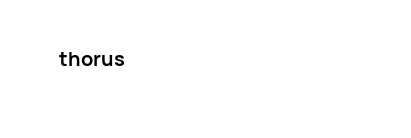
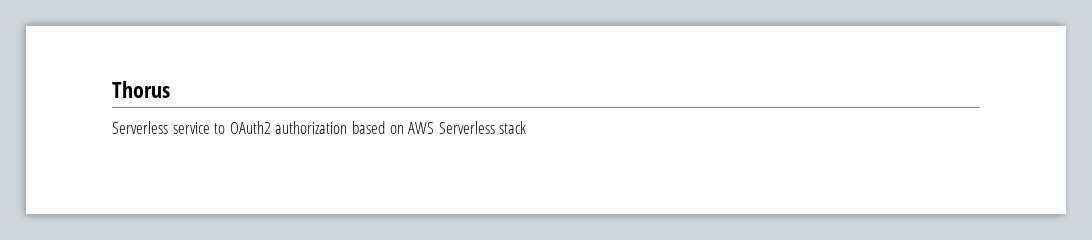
- thorus
+ Thorus
+ Serverless service to OAuth2 authorization based on AWS Serverless stack

